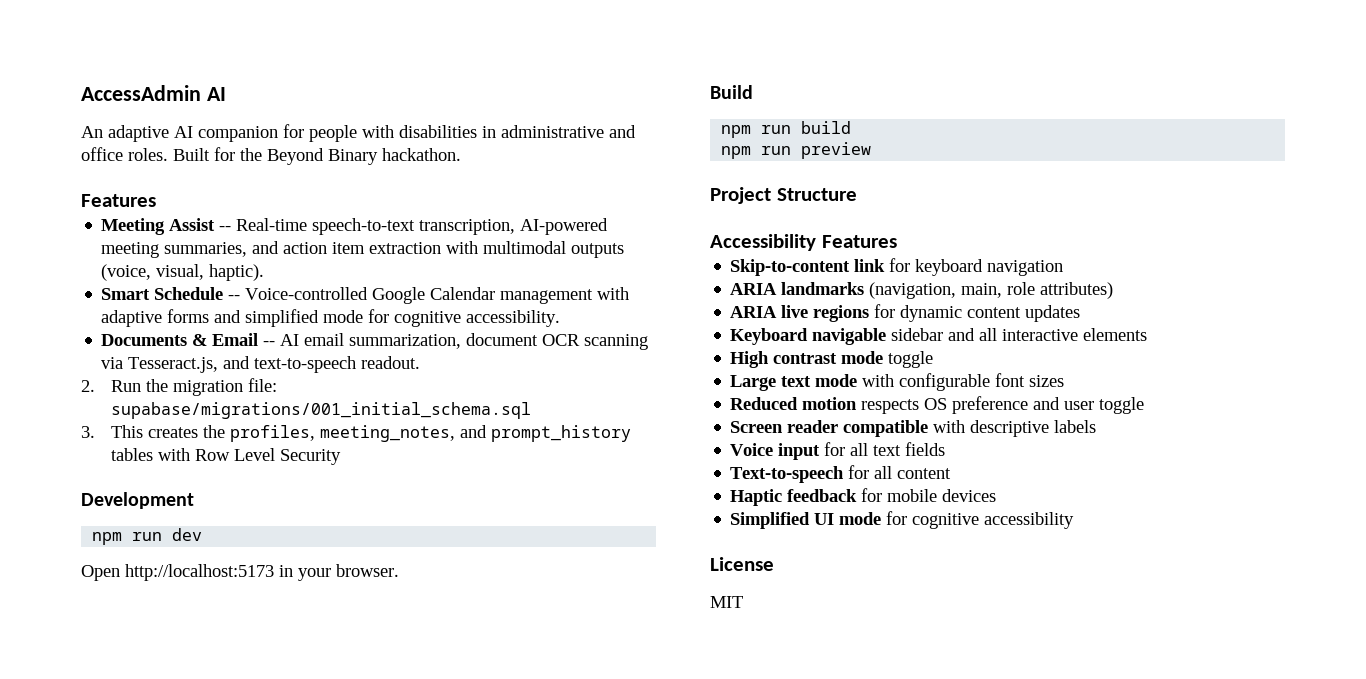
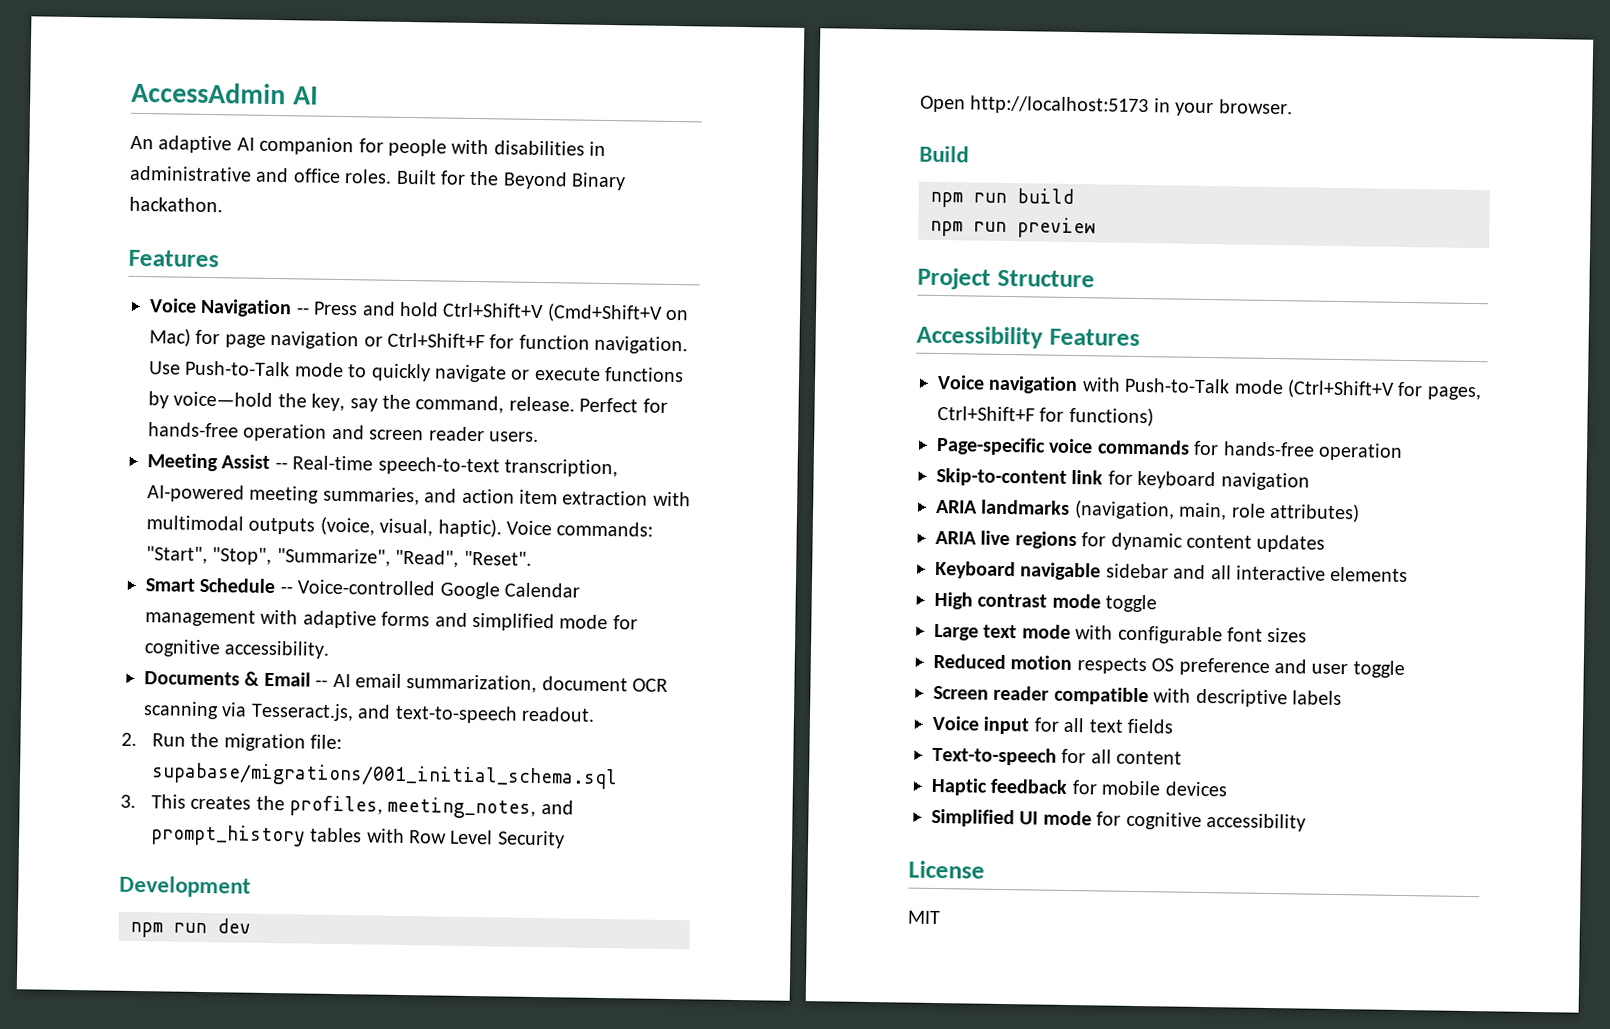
+ Voice Navigation -- Press and hold Ctrl+Shift+V (Cmd+Shift+V on Mac) for page navigation or Ctrl+Shift+F for function navigation. Use Push-to-Talk mode to quickly navigate or execute functions by voice—hold the key, say the command, release. Perfect for hands-free operation and screen reader users.
+ Voice commands: "Start", "Stop", "Summarize", "Read", "Reset".
+ Voice navigation with Push-to-Talk mode (Ctrl+Shift+V for pages, Ctrl+Shift+F for functions)
+ Page-specific voice commands for hands-free operation

